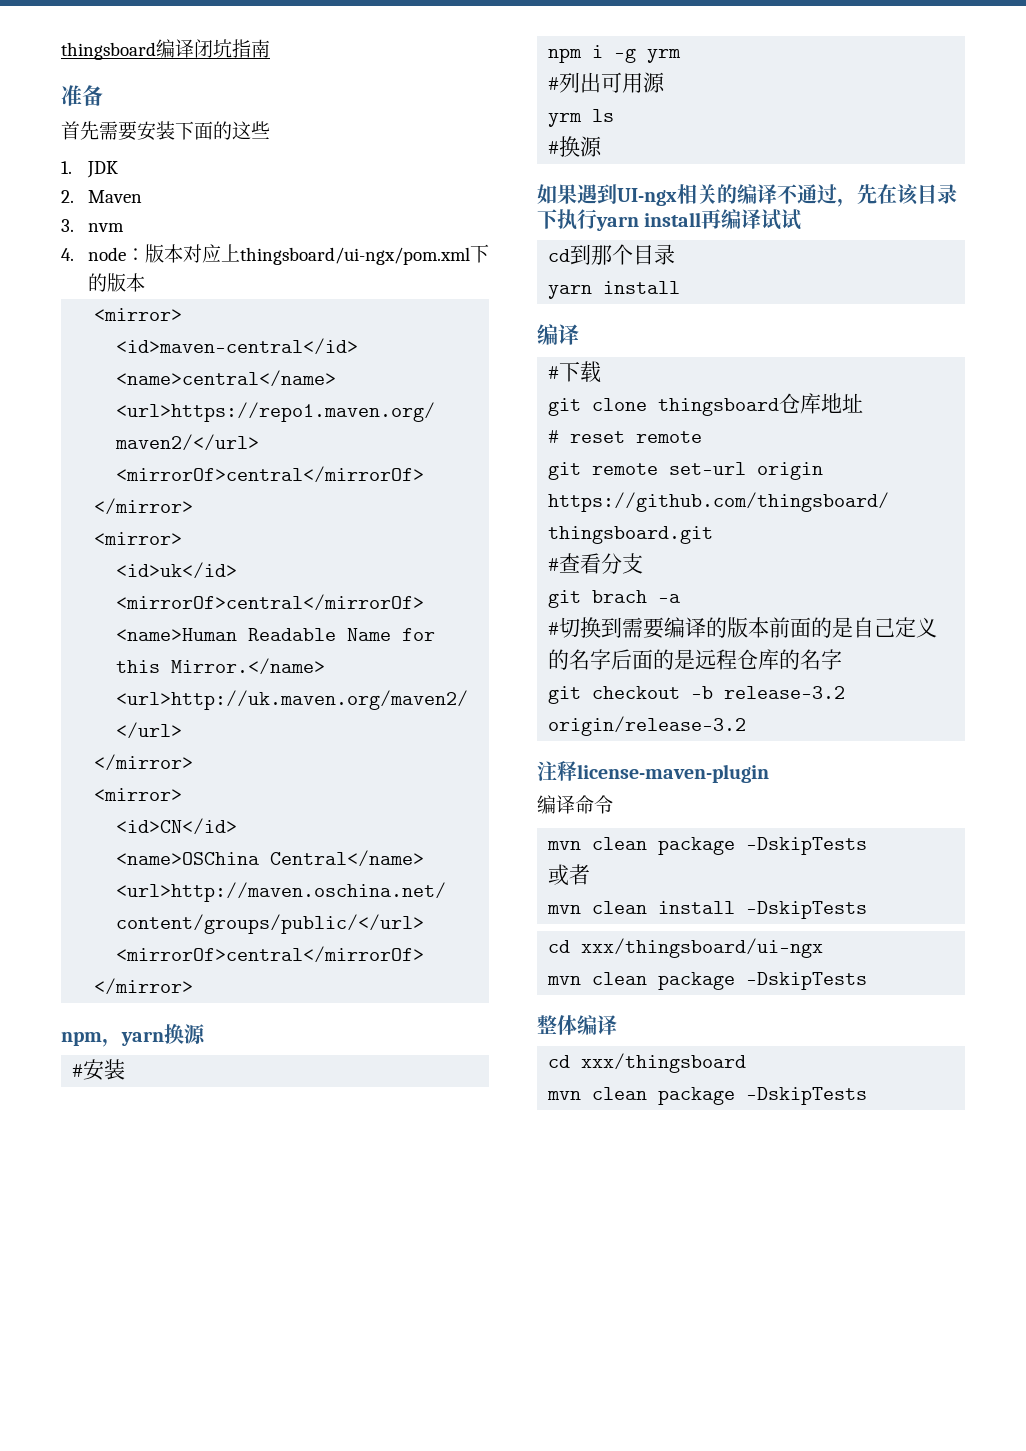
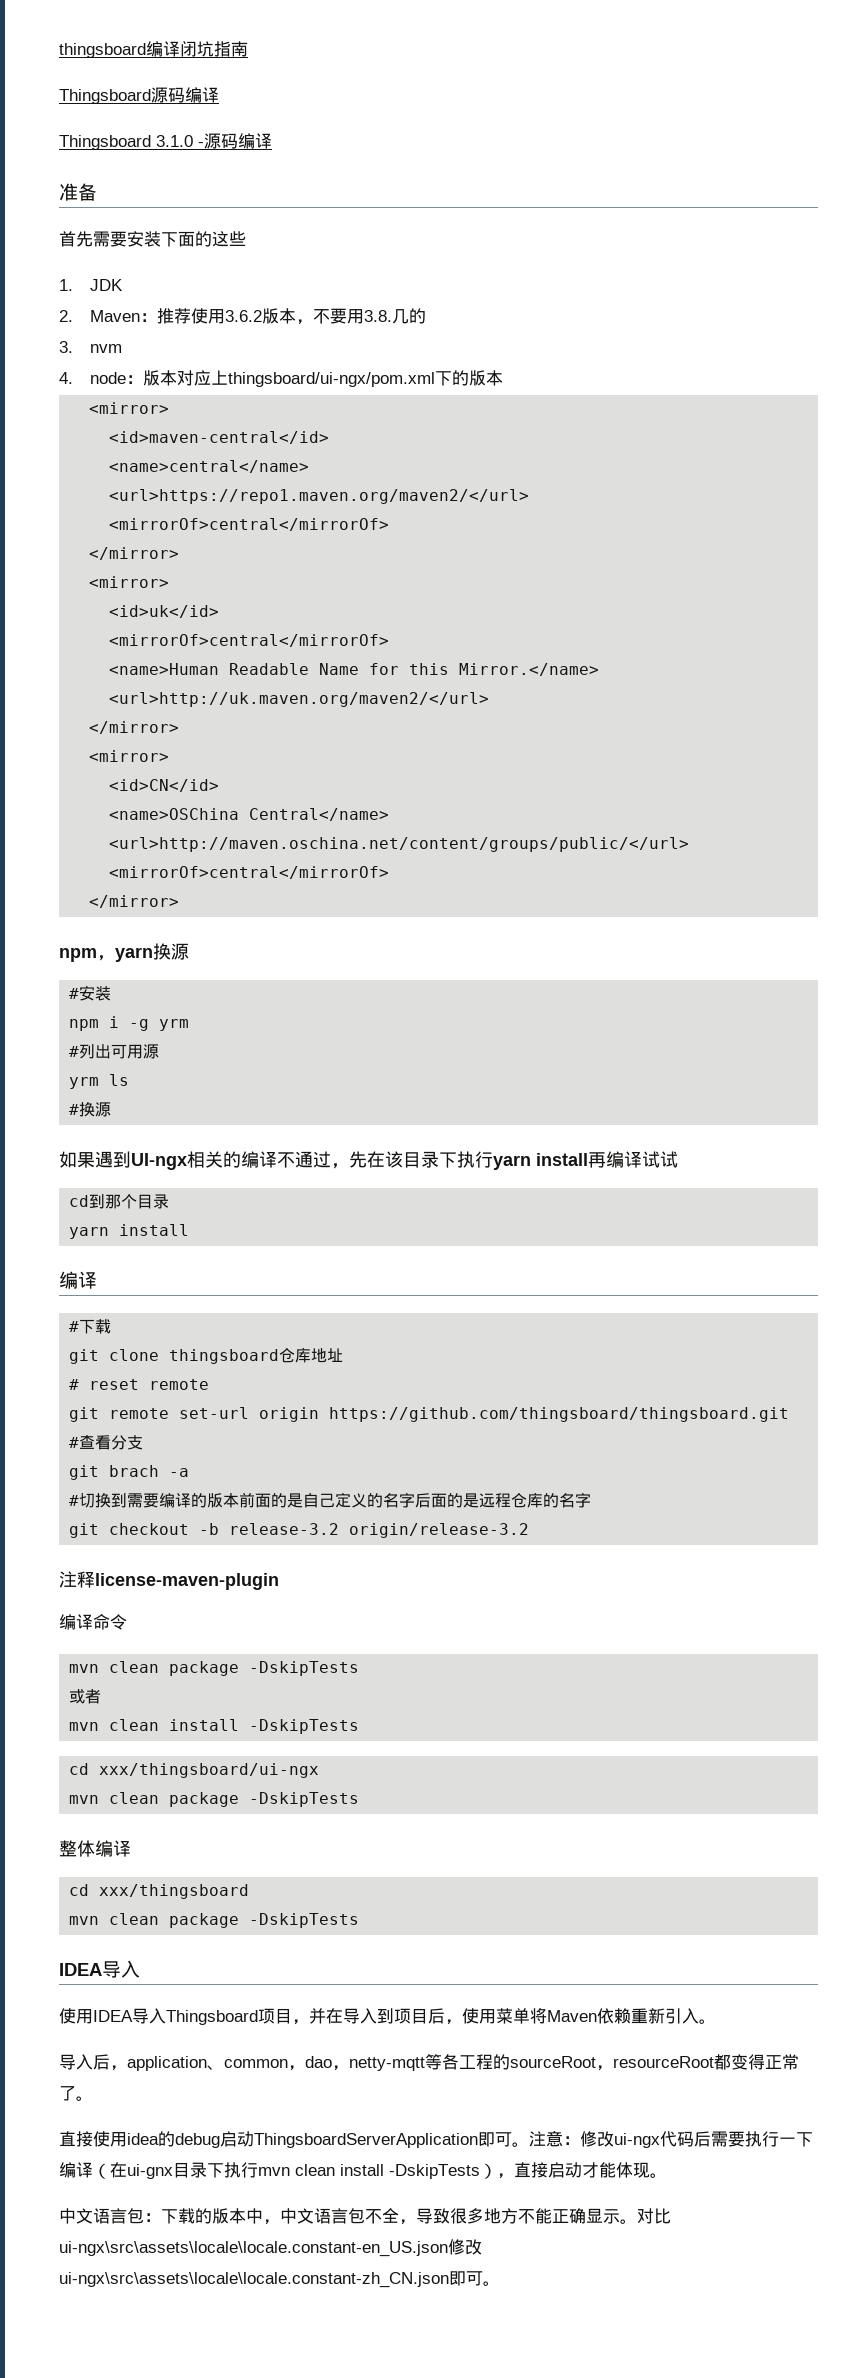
+ Thingsboard源码编译
+ Thingsboard 3.1.0 -源码编译
- 2. Maven
+ 2. Maven：推荐使用3.6.2版本，不要用3.8.几的
  cd xxx/thingsboard
  mvn clean package -DskipTests
+ IDEA导入
+ 使用IDEA导入Thingsboard项目，并在导入到项目后，使用菜单将Maven依赖重新引入。
+ 导入后，application、common，dao，netty-mqtt等各工程的sourceRoot，resourceRoot都变得正常了。
+ 直接使用idea的debug启动ThingsboardServerApplication即可。注意：修改ui-ngx代码后需要执行一下编译（在ui-gnx目录下执行mvn clean install -DskipTests），直接启动才能体现。
+ 中文语言包：下载的版本中，中文语言包不全，导致很多地方不能正确显示。对比ui-ngx\src\assets\locale\locale.constant-en_US.json修改ui-ngx\src\assets\locale\locale.constant-zh_CN.json即可。

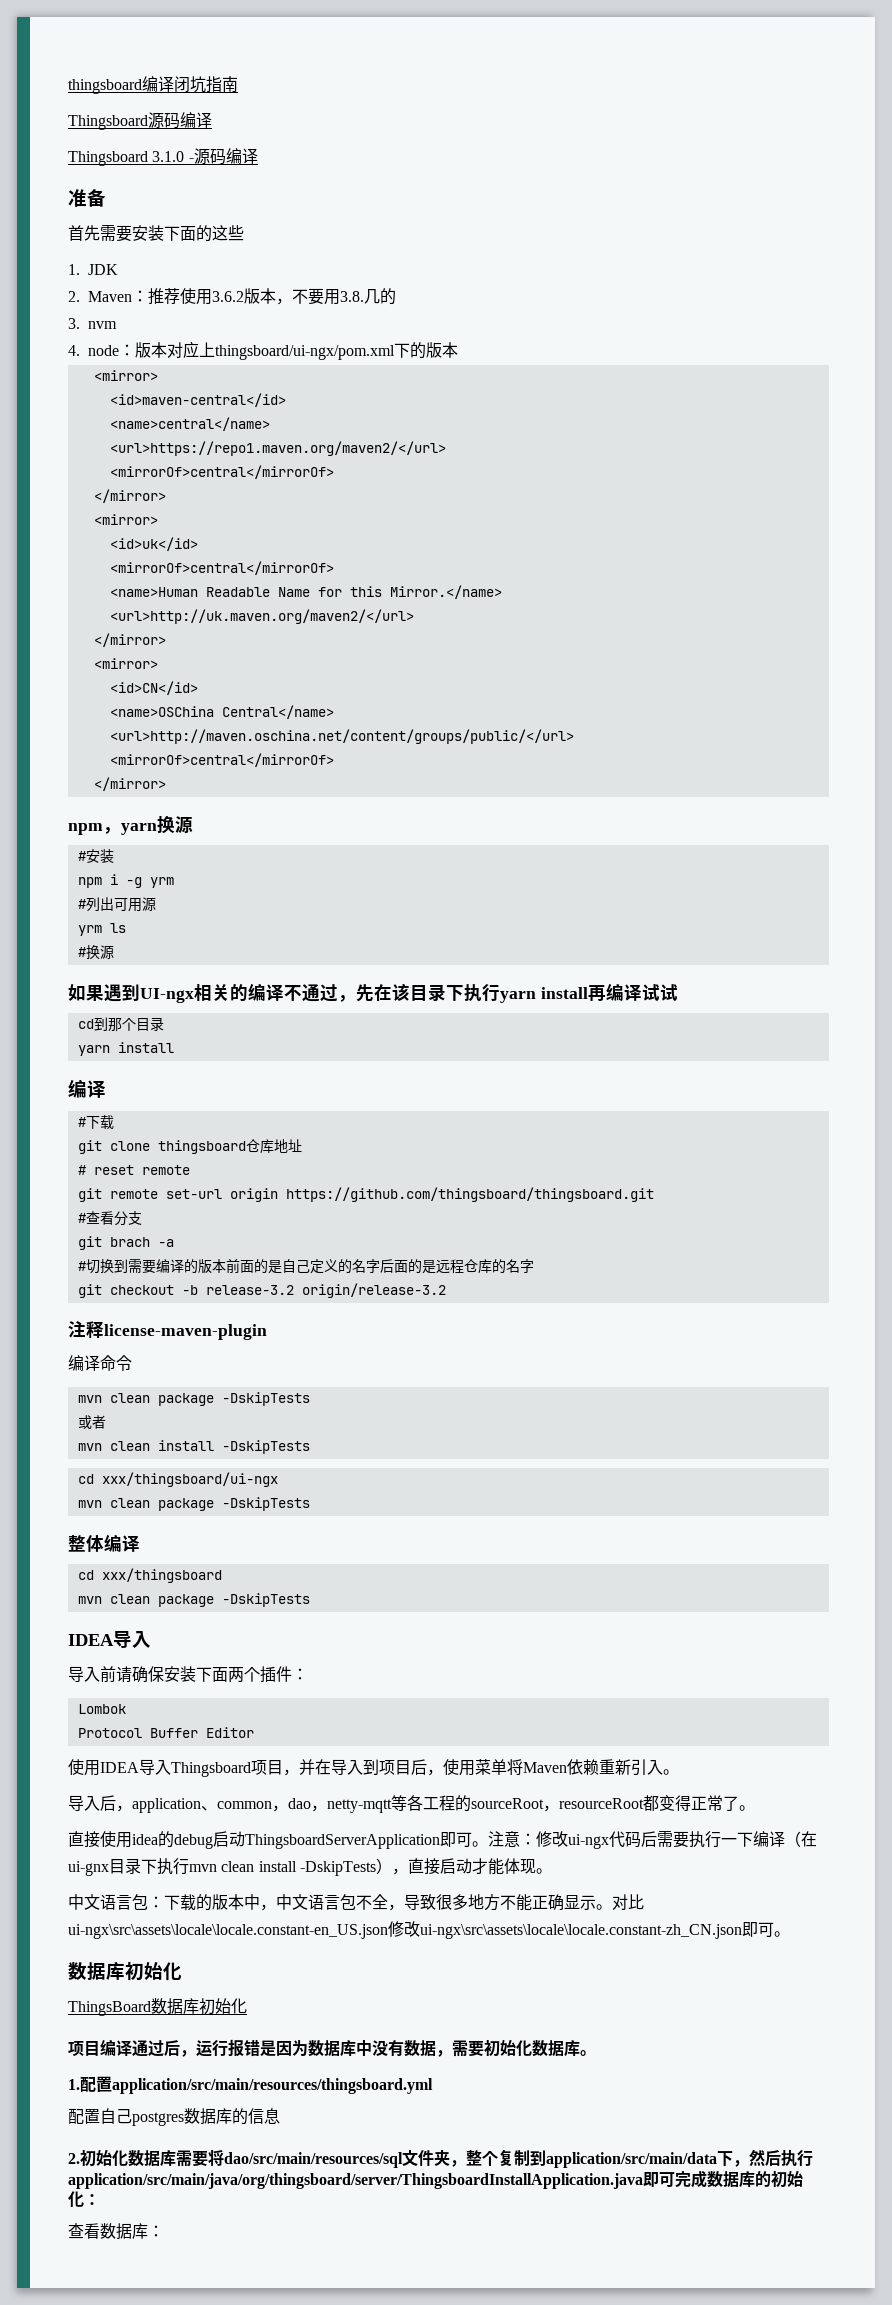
+ 导入前请确保安装下面两个插件：
+ Lombok
+ Protocol Buffer Editor
  对比ui-ngx\src\assets\locale\locale.constant-en_US.json修改ui-ngx\src\assets\locale\locale.constant-zh_CN.json即可。
+ 数据库初始化
+ ThingsBoard数据库初始化
+ 项目编译通过后，运行报错是因为数据库中没有数据，需要初始化数据库。
+ 1.配置application/src/main/resources/thingsboard.yml
+ 配置自己postgres数据库的信息
+ 2.初始化数据库需要将dao/src/main/resources/sql文件夹，整个复制到application/src/main/data下，然后执行application/src/main/java/org/thingsboard/server/ThingsboardInstallApplication.java即可完成数据库的初始化：
+ 查看数据库：

